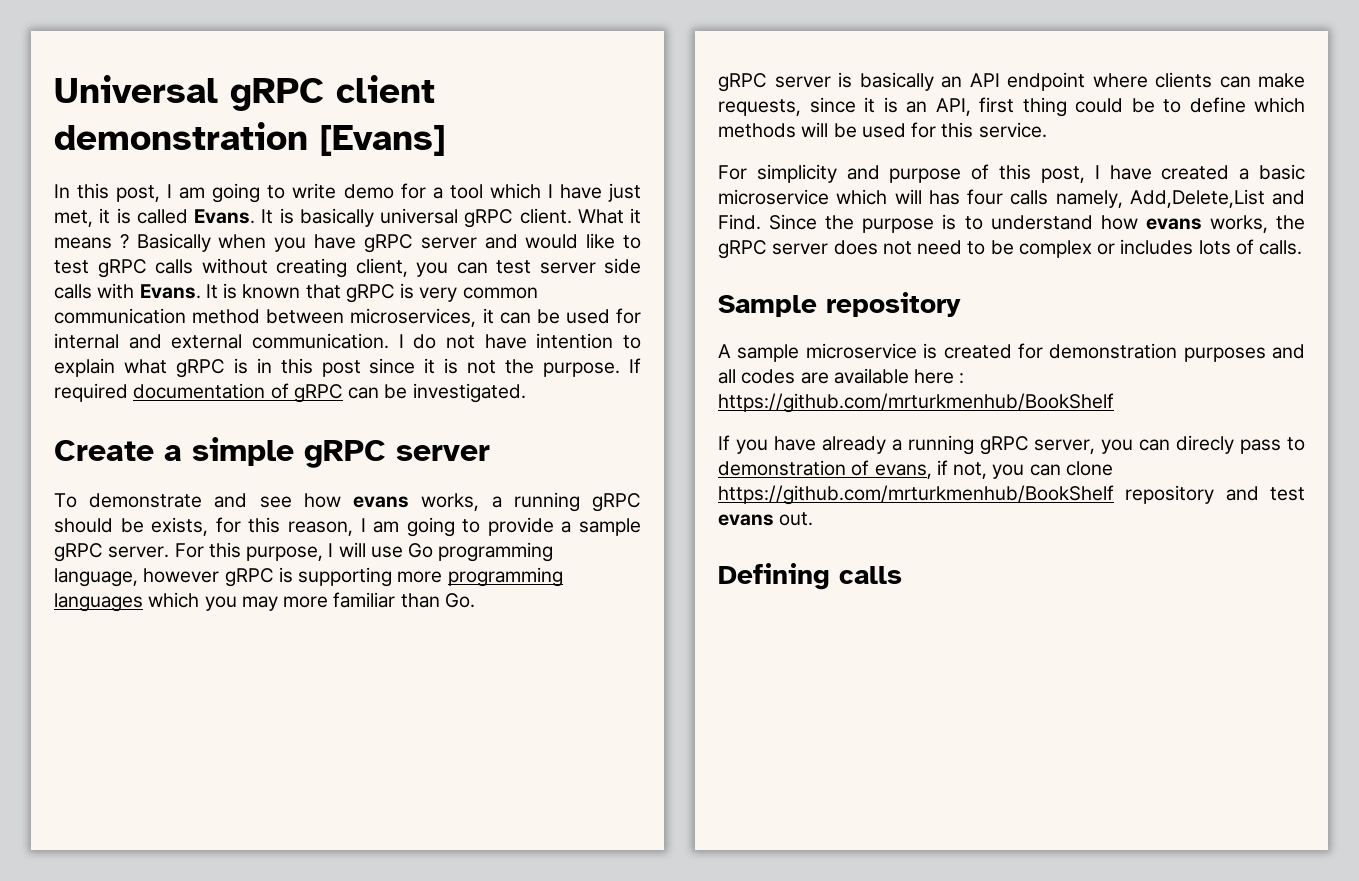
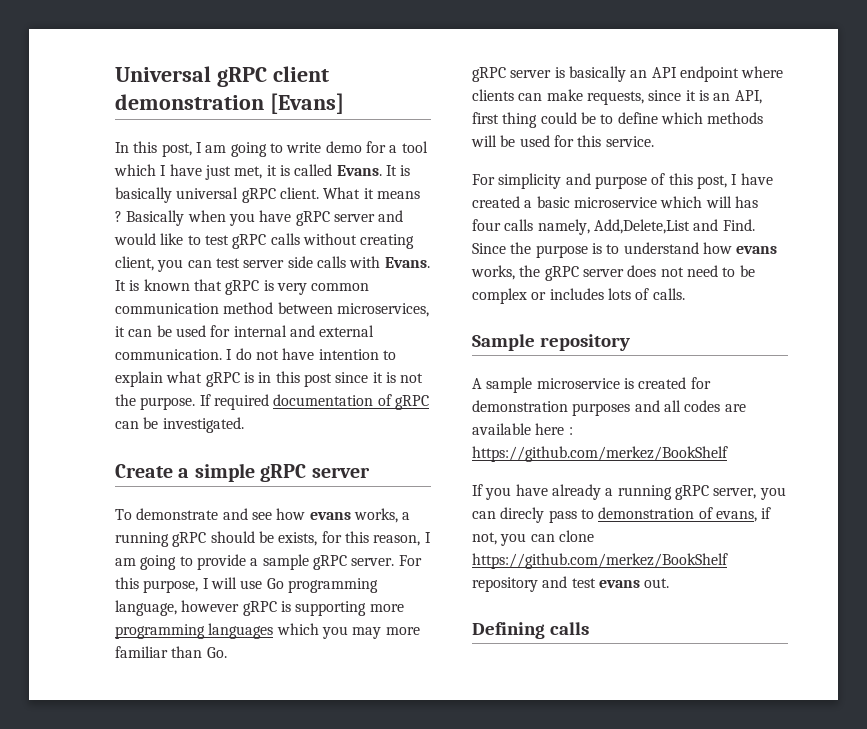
- A sample microservice is created for demonstration purposes and all codes are available here : https://github.com/mrturkmenhub/BookShelf
+ A sample microservice is created for demonstration purposes and all codes are available here : https://github.com/merkez/BookShelf
- If you have already a running gRPC server, you can direcly pass to demonstration of evans, if not, you can clone https://github.com/mrturkmenhub/BookShelf repository and test evans out.
+ If you have already a running gRPC server, you can direcly pass to demonstration of evans, if not, you can clone https://github.com/merkez/BookShelf repository and test evans out.

